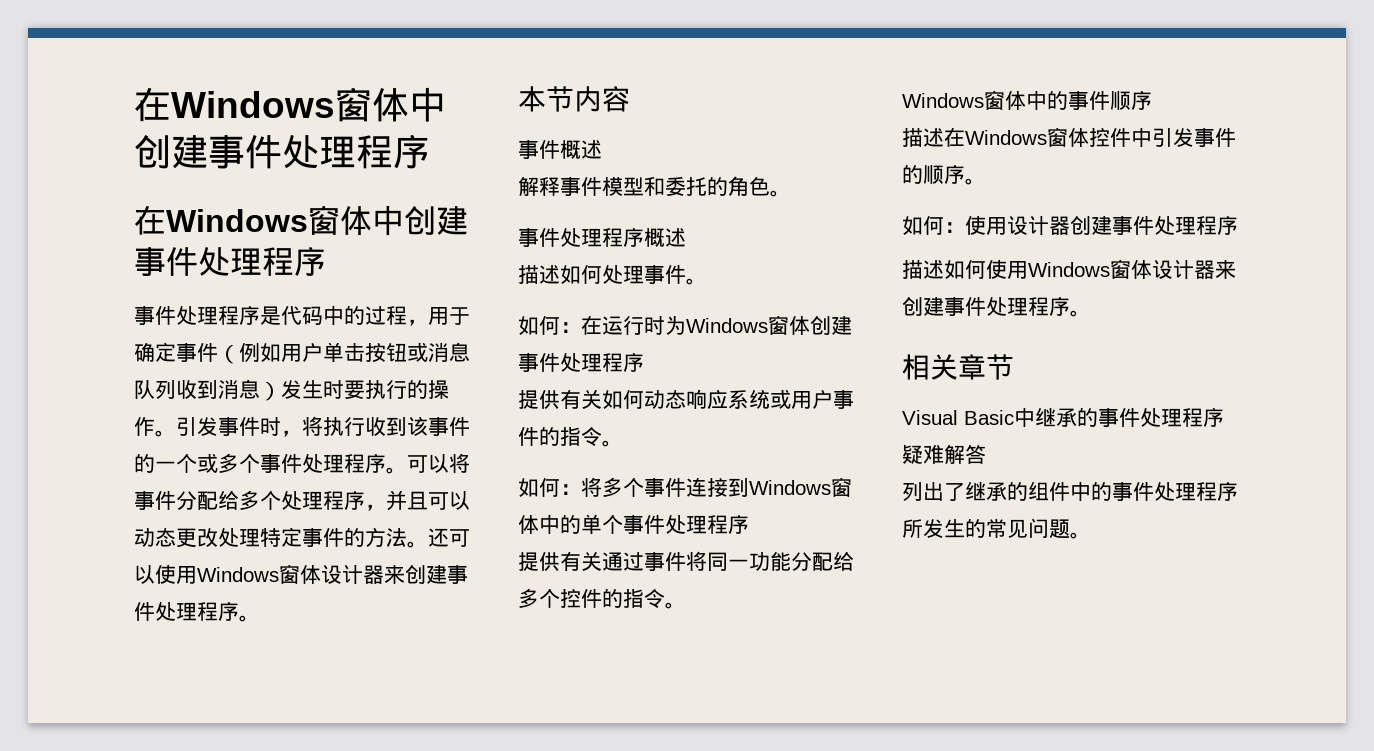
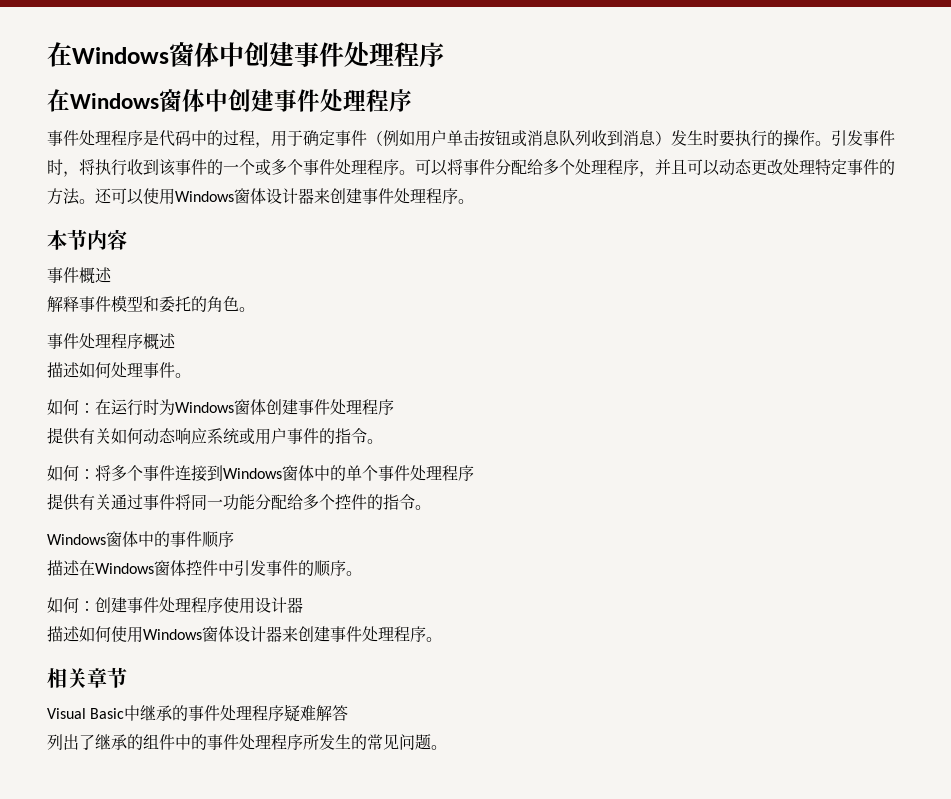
- 如何：使用设计器创建事件处理程序
+ 如何：创建事件处理程序使用设计器

